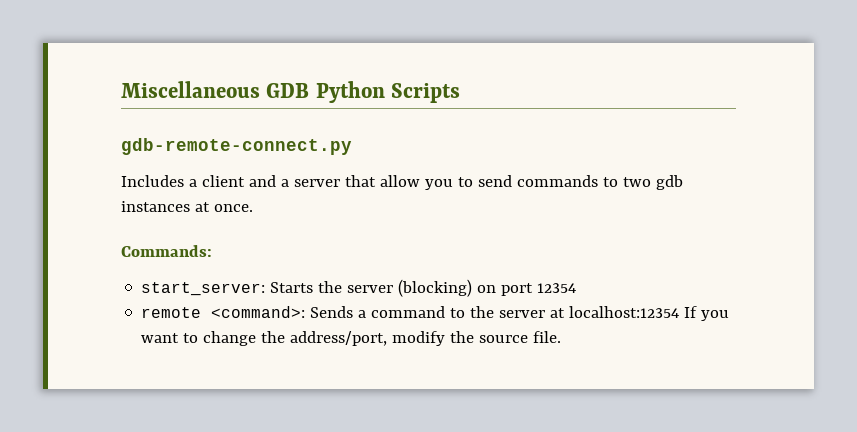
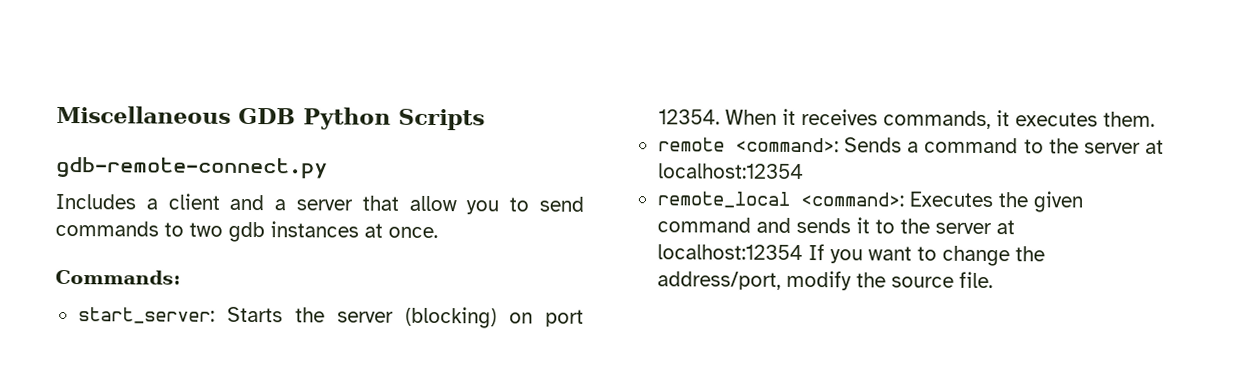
- start_server: Starts the server (blocking) on port 12354
+ start_server: Starts the server (blocking) on port 12354. When it receives commands, it executes them.
- remote <command>: Sends a command to the server at localhost:12354 If you want to change the address/port, modify the source file.
+ remote <command>: Sends a command to the server at localhost:12354
+ remote_local <command>: Executes the given command and sends it to the server at localhost:12354 If you want to change the address/port, modify the source file.

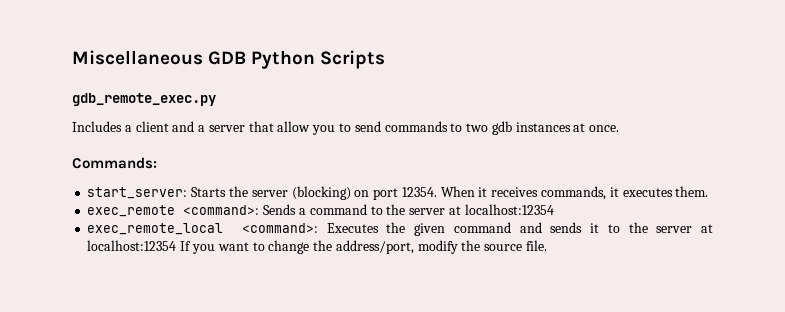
- gdb-remote-connect.py
+ gdb_remote_exec.py
- remote <command>: Sends a command to the server at localhost:12354
+ exec_remote <command>: Sends a command to the server at localhost:12354
- remote_local <command>: Executes the given command and sends it to the server at localhost:12354 If you want to change the address/port, modify the source file.
+ exec_remote_local <command>: Executes the given command and sends it to the server at localhost:12354 If you want to change the address/port, modify the source file.

